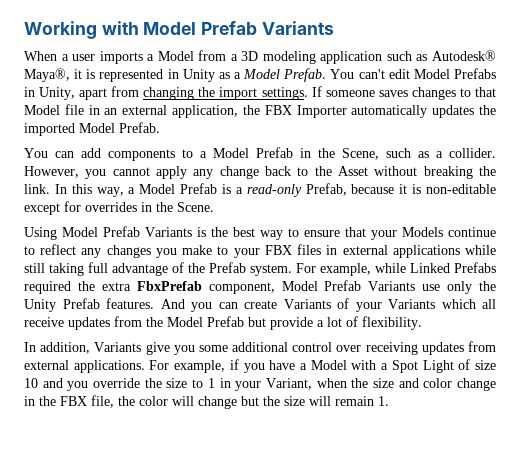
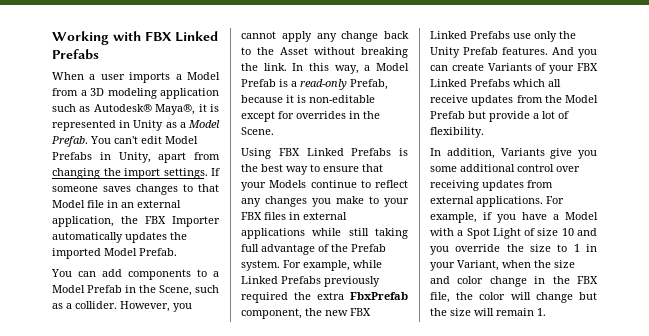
- Working with Model Prefab Variants
+ Working with FBX Linked Prefabs
- Using Model Prefab Variants is the best way to ensure that your Models continue to reflect any changes you make to your FBX files in external applications while still taking full advantage of the Prefab system.
+ Using FBX Linked Prefabs is the best way to ensure that your Models continue to reflect any changes you make to your FBX files in external applications while still taking full advantage of the Prefab system.
- For example, while Linked Prefabs required the extra FbxPrefab component, Model Prefab Variants use only the Unity Prefab features.
+ For example, while Linked Prefabs previously required the extra FbxPrefab component, the new FBX Linked Prefabs use only the Unity Prefab features.
- And you can create Variants of your Variants which all receive updates from the Model Prefab but provide a lot of flexibility.
+ And you can create Variants of your FBX Linked Prefabs which all receive updates from the Model Prefab but provide a lot of flexibility.

